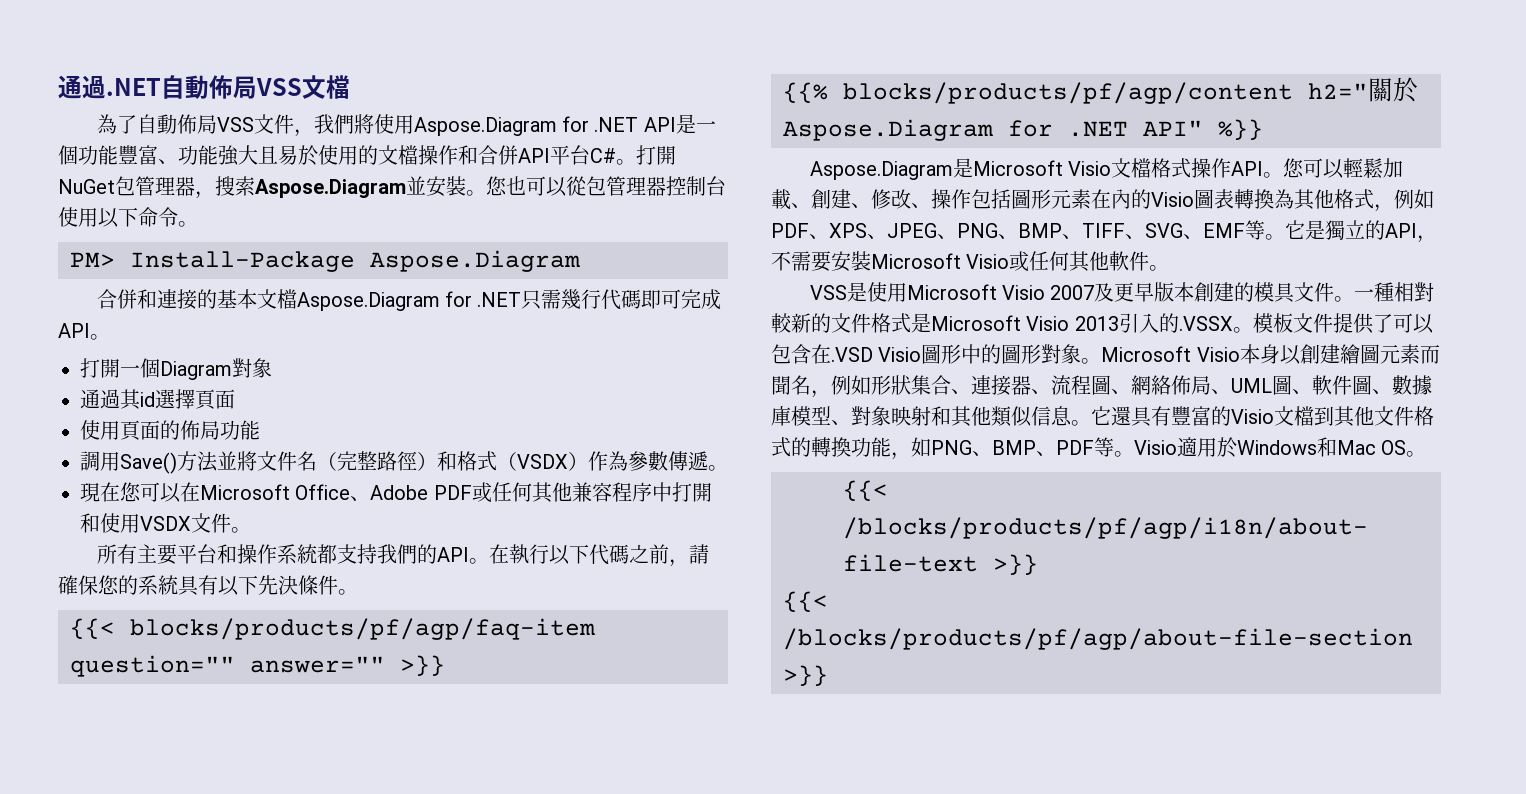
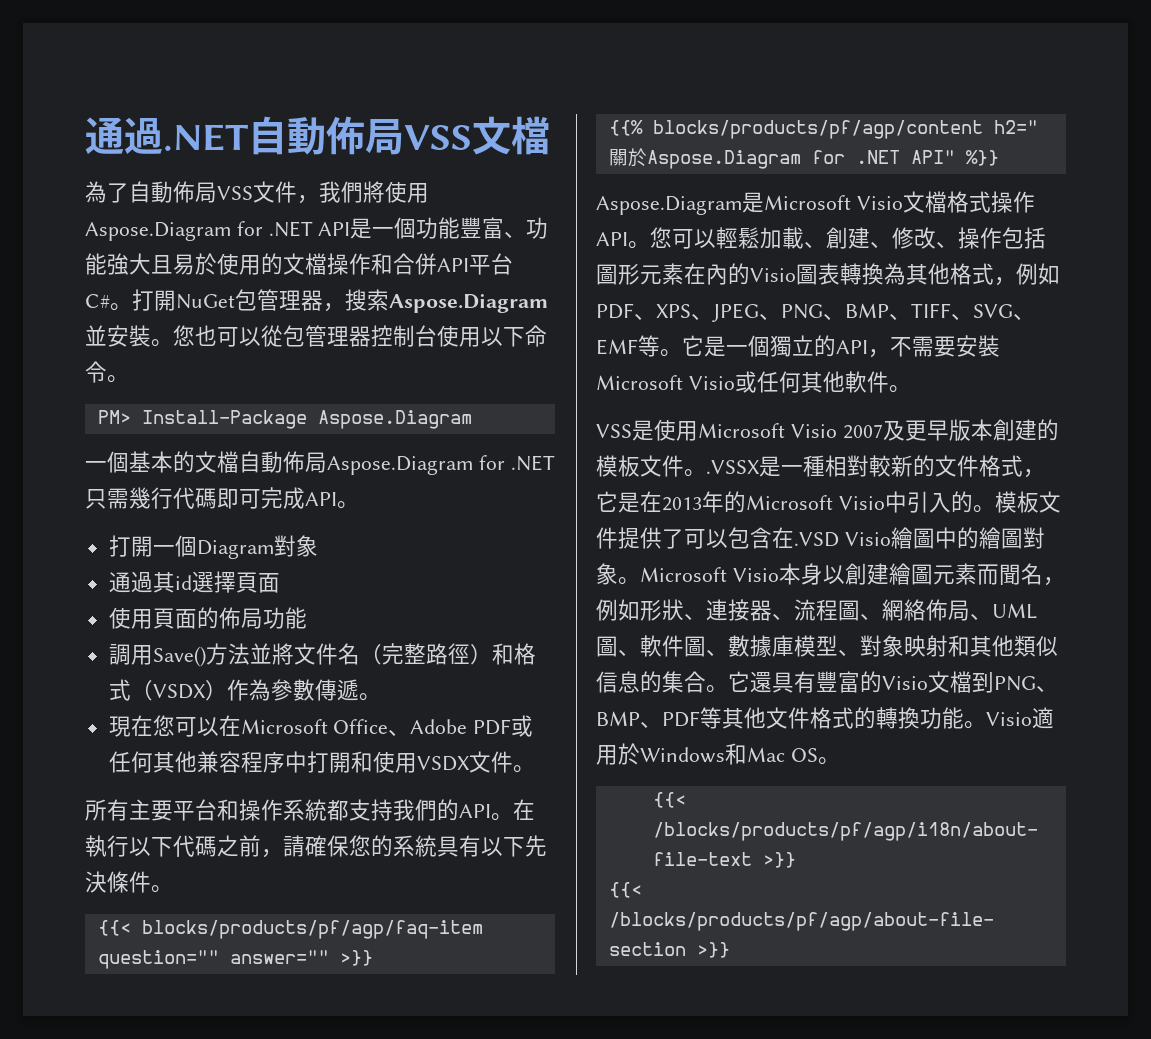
- 合併和連接的基本文檔Aspose.Diagram for .NET只需幾行代碼即可完成API。
+ 一個基本的文檔自動佈局Aspose.Diagram for .NET只需幾行代碼即可完成API。
- 它是獨立的API，不需要安裝Microsoft Visio或任何其他軟件。
+ 它是一個獨立的API，不需要安裝Microsoft Visio或任何其他軟件。
- VSS是使用Microsoft Visio 2007及更早版本創建的模具文件。一種相對較新的文件格式是Microsoft Visio 2013引入的.VSSX。
+ VSS是使用Microsoft Visio 2007及更早版本創建的模板文件。.VSSX是一種相對較新的文件格式，它是在2013年的Microsoft Visio中引入的。
- 模板文件提供了可以包含在.VSD Visio圖形中的圖形對象。
+ 模板文件提供了可以包含在.VSD Visio繪圖中的繪圖對象。
- Microsoft Visio本身以創建繪圖元素而聞名，例如形狀集合、連接器、流程圖、網絡佈局、UML圖、軟件圖、數據庫模型、對象映射和其他類似信息。
+ Microsoft Visio本身以創建繪圖元素而聞名，例如形狀、連接器、流程圖、網絡佈局、UML圖、軟件圖、數據庫模型、對象映射和其他類似信息的集合。
- 它還具有豐富的Visio文檔到其他文件格式的轉換功能，如PNG、BMP、PDF等。
+ 它還具有豐富的Visio文檔到PNG、BMP、PDF等其他文件格式的轉換功能。

